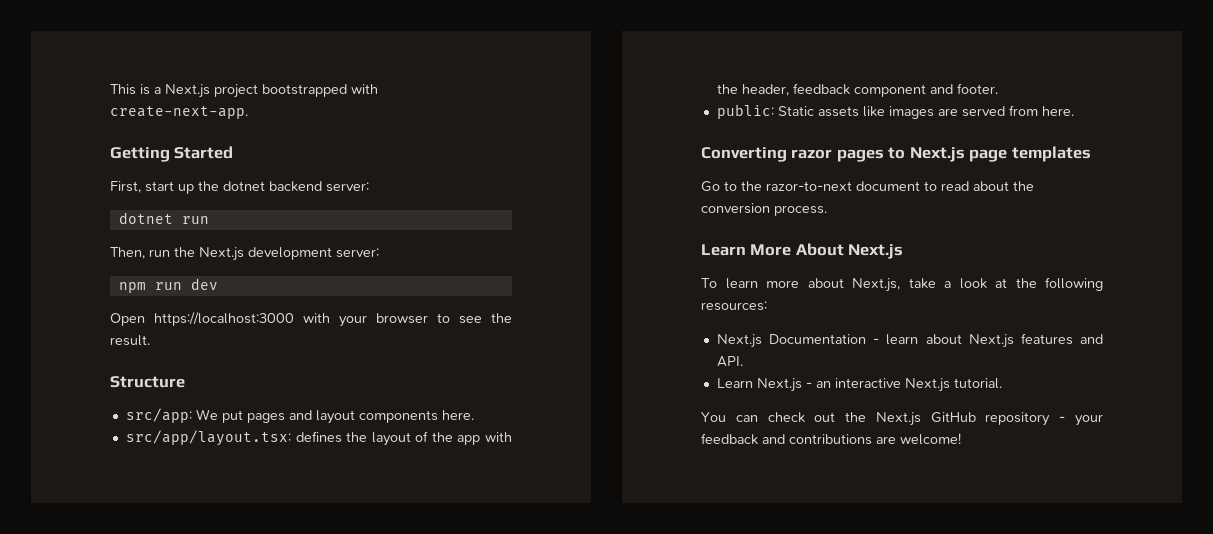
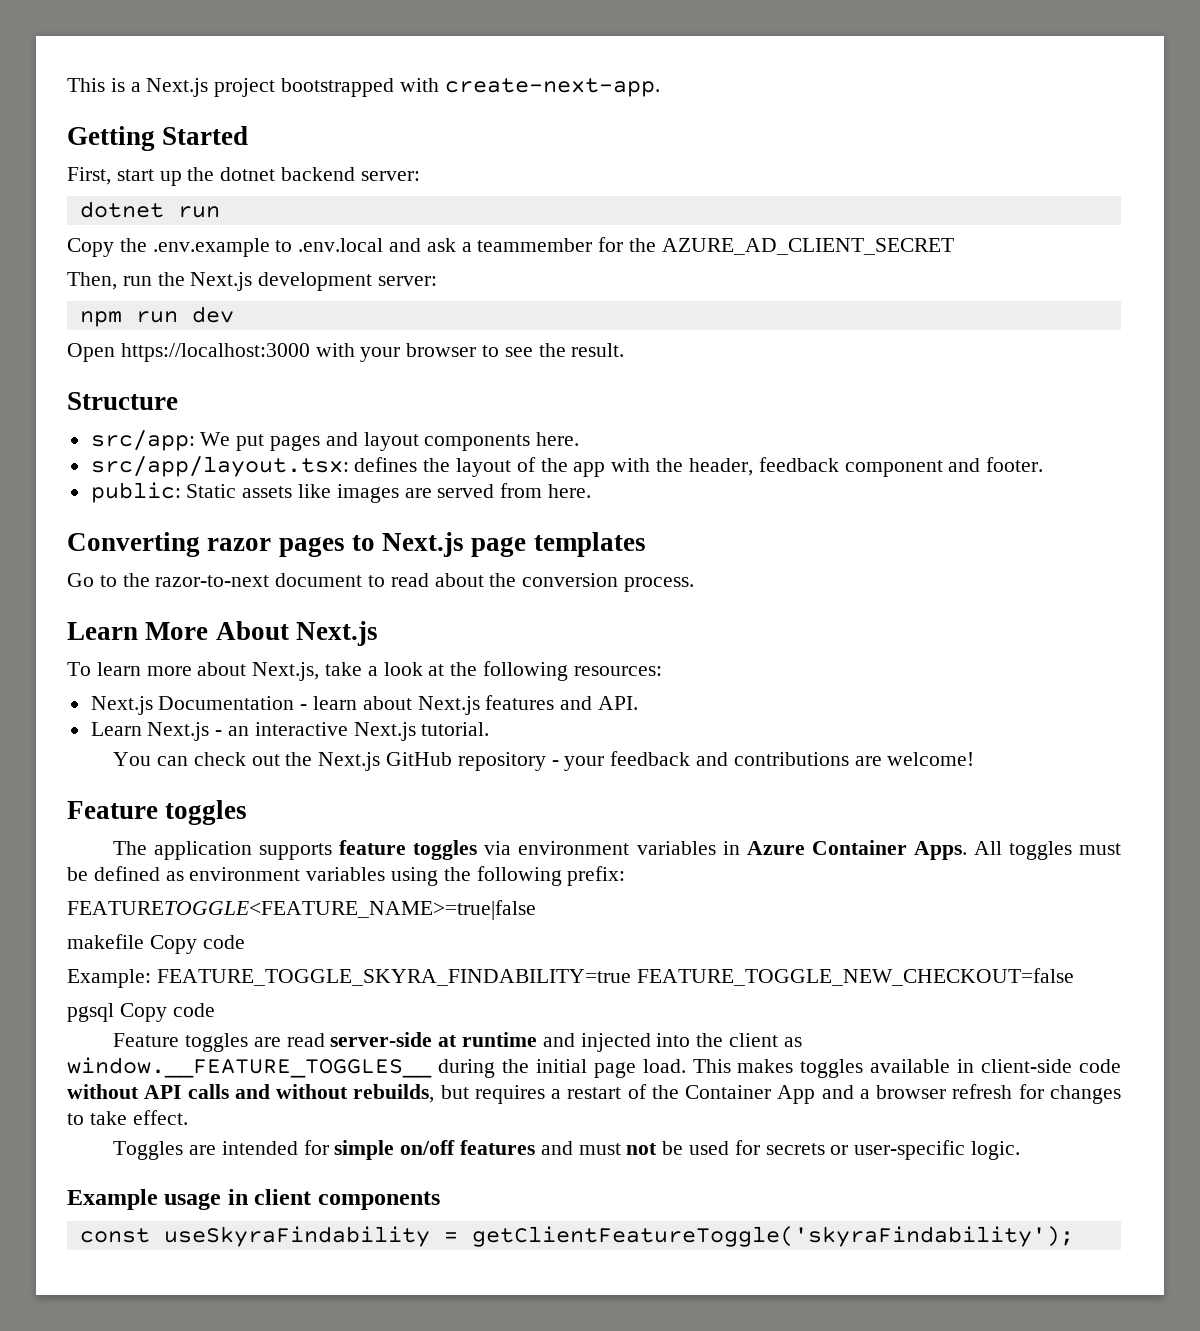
+ Copy the .env.example to .env.local and ask a teammember for the AZURE_AD_CLIENT_SECRET
  You can check out the Next.js GitHub repository - your feedback and contributions are welcome!
+ Feature toggles
+ The application supports feature toggles via environment variables in Azure Container Apps. All toggles must be defined as environment variables using the following prefix:
+ FEATURETOGGLE<FEATURE_NAME>=true|false
+ makefile Copy code
+ Example: FEATURE_TOGGLE_SKYRA_FINDABILITY=true FEATURE_TOGGLE_NEW_CHECKOUT=false
+ pgsql Copy code
+ Feature toggles are read server-side at runtime and injected into the client as window.__FEATURE_TOGGLES__ during the initial page load. This makes toggles available in client-side code without API calls and without rebuilds, but requires a restart of the Container App and a browser refresh for changes to take effect.
+ Toggles are intended for simple on/off features and must not be used for secrets or user-specific logic.
+ Example usage in client components
+ const useSkyraFindability = getClientFeatureToggle('skyraFindability');

